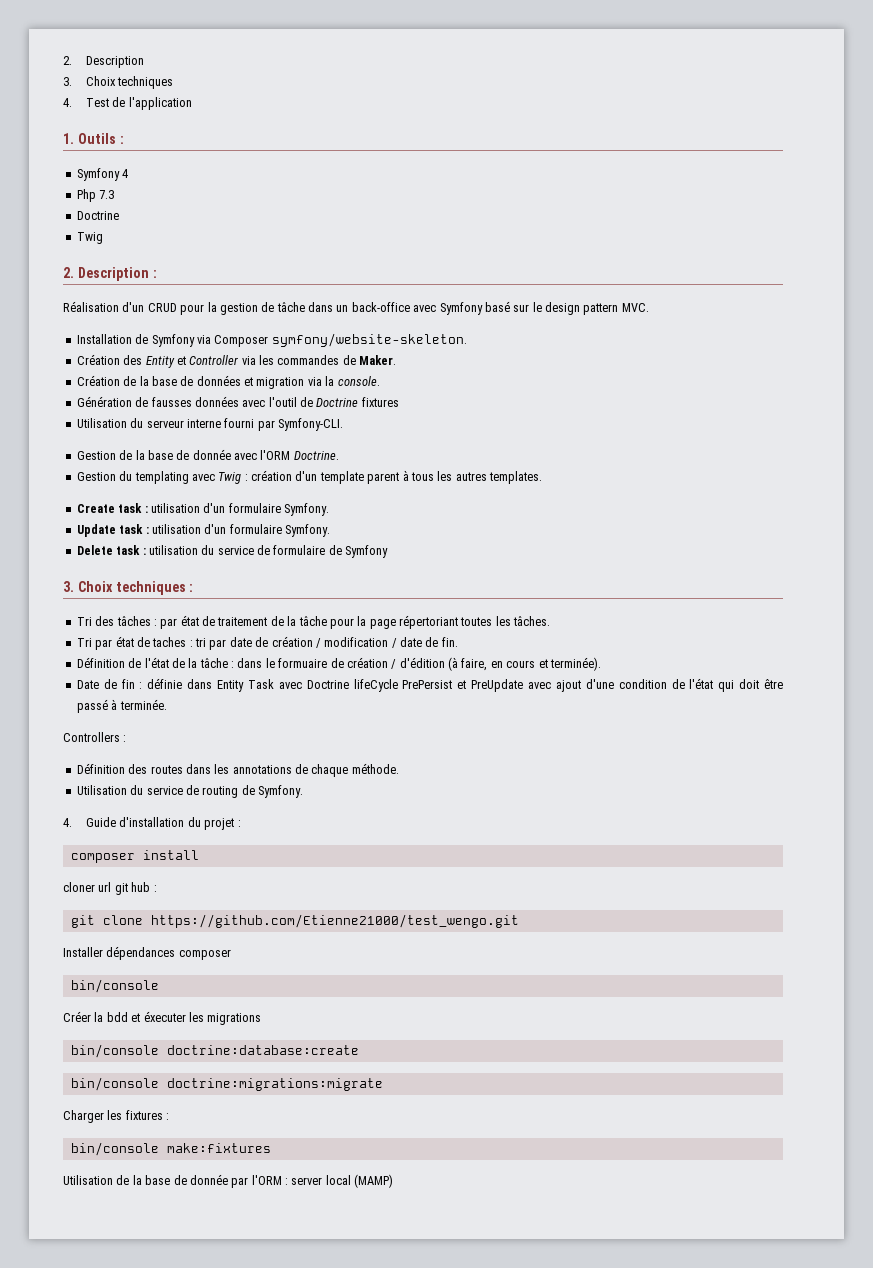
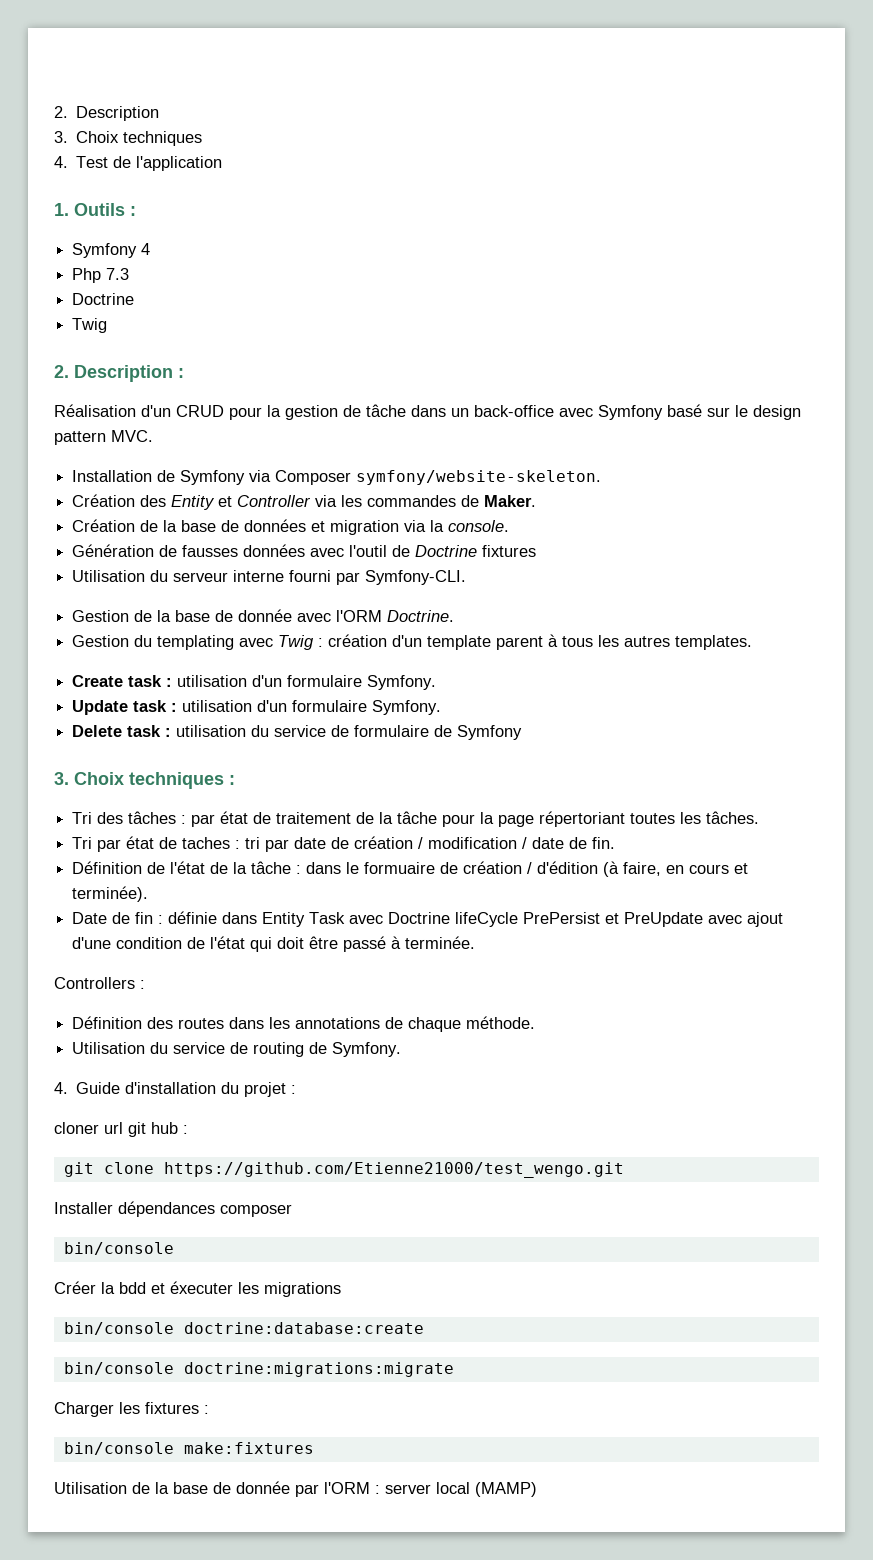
- composer install

